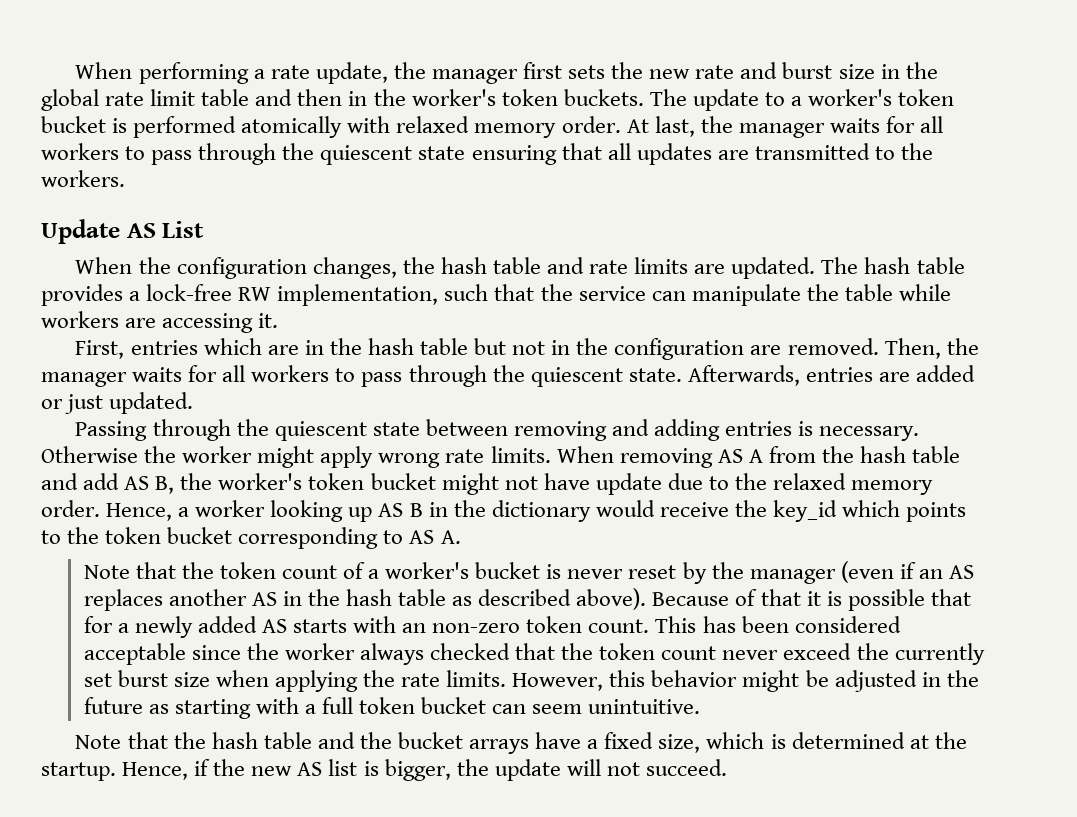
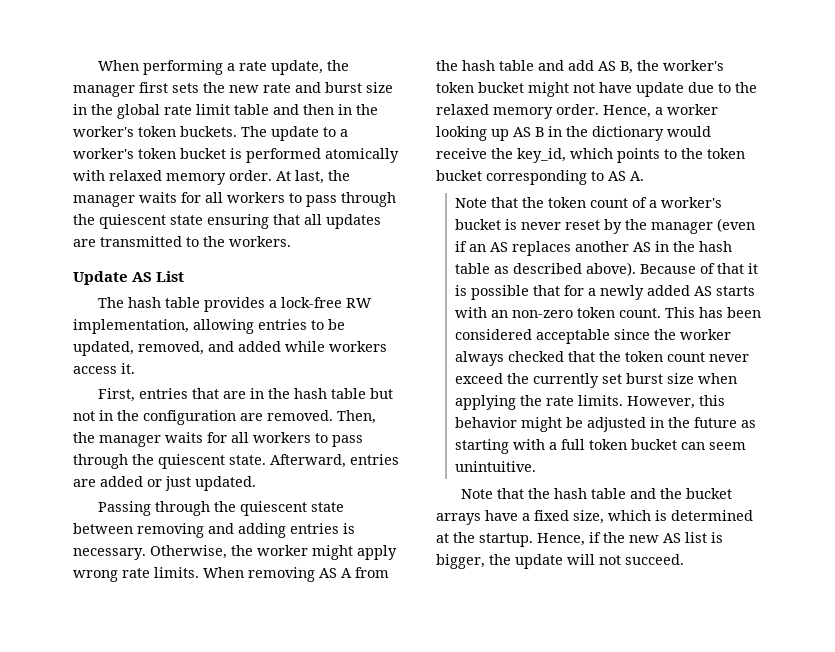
- When the configuration changes, the hash table and rate limits are updated. The hash table provides a lock-free RW implementation, such that the service can manipulate the table while workers are accessing it.
+ The hash table provides a lock-free RW implementation, allowing entries to be updated, removed, and added while workers access it.
- First, entries which are in the hash table but not in the configuration are removed.
+ First, entries that are in the hash table but not in the configuration are removed.
- Afterwards, entries are added or just updated.
+ Afterward, entries are added or just updated.
- Otherwise the worker might apply wrong rate limits.
+ Otherwise, the worker might apply wrong rate limits.
- Hence, a worker looking up AS B in the dictionary would receive the key_id which points to the token bucket corresponding to AS A.
+ Hence, a worker looking up AS B in the dictionary would receive the key_id, which points to the token bucket corresponding to AS A.

